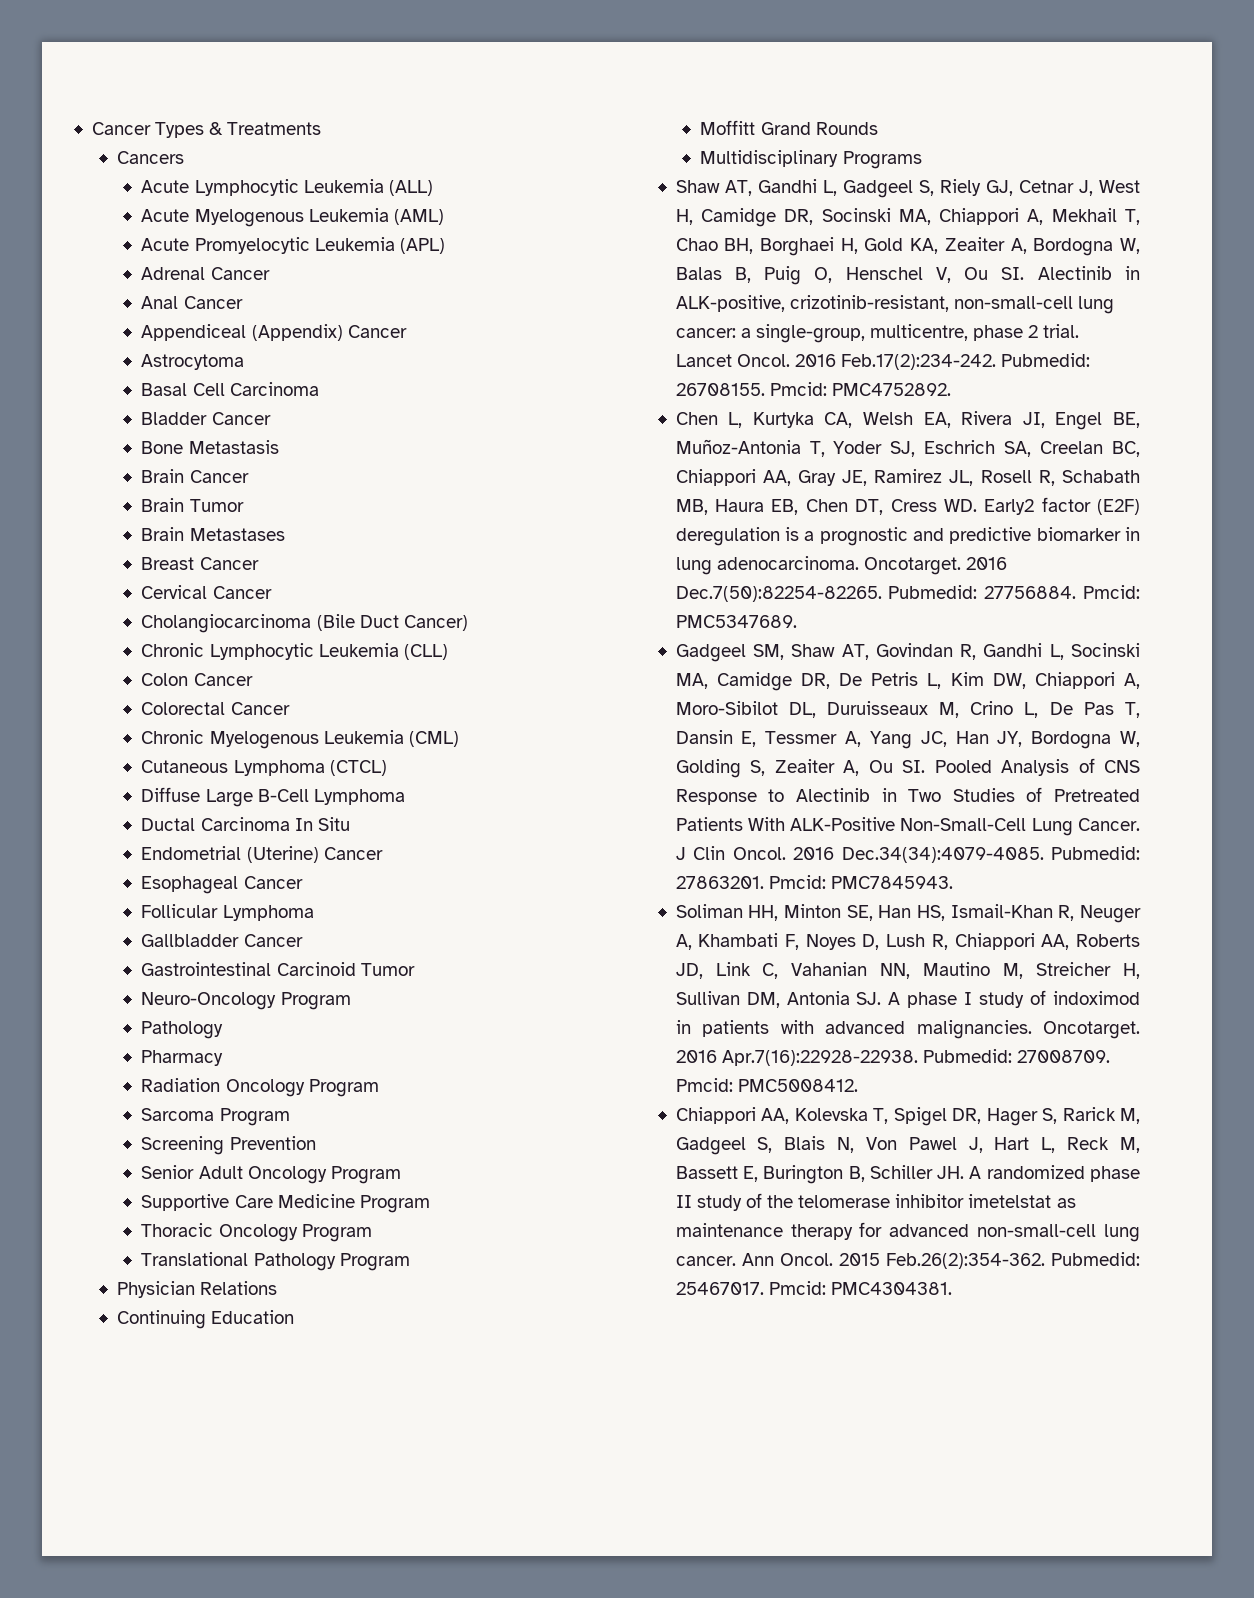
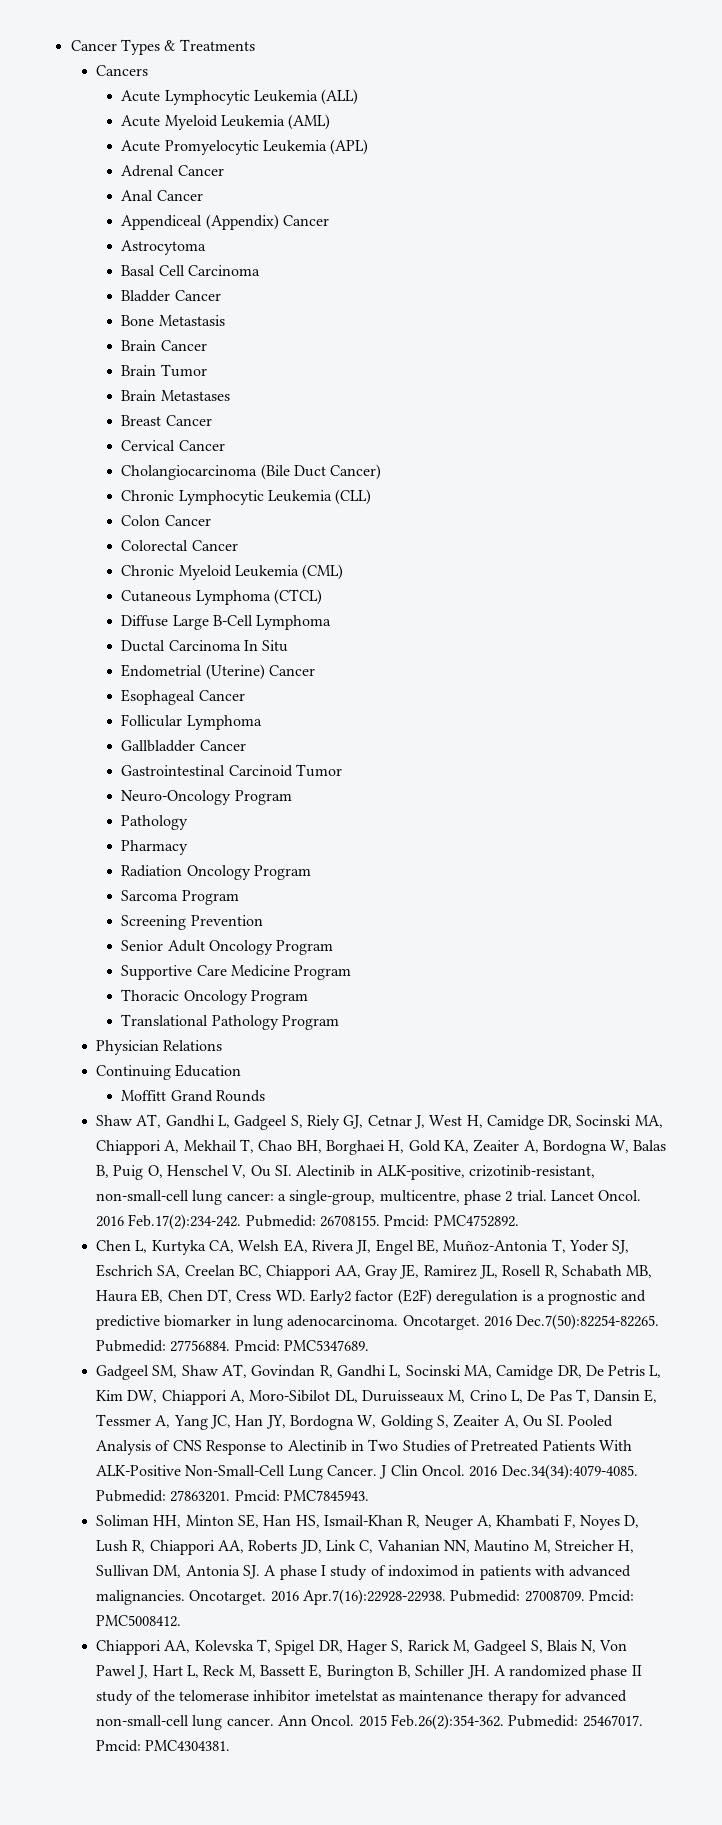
- Acute Myelogenous Leukemia (AML)
+ Acute Myeloid Leukemia (AML)
- Chronic Myelogenous Leukemia (CML)
+ Chronic Myeloid Leukemia (CML)
- Multidisciplinary Programs

